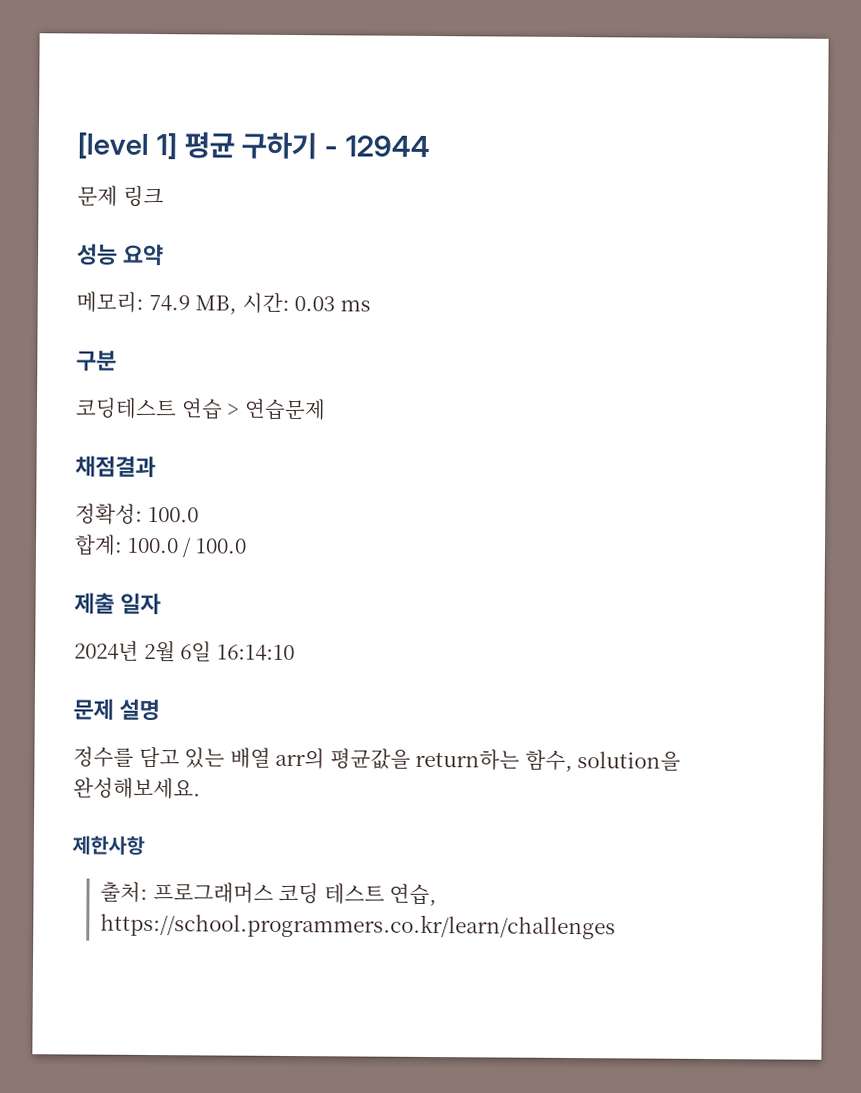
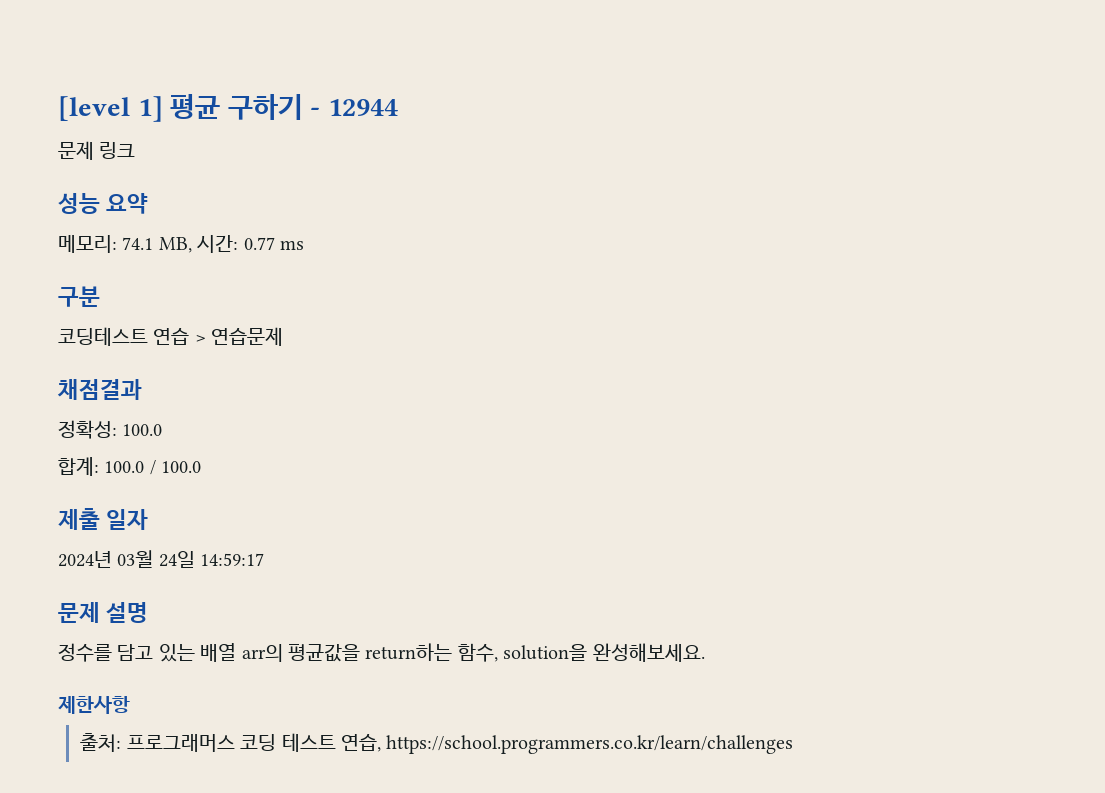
- 메모리: 74.9 MB, 시간: 0.03 ms
+ 메모리: 74.1 MB, 시간: 0.77 ms
- 2024년 2월 6일 16:14:10
+ 2024년 03월 24일 14:59:17

